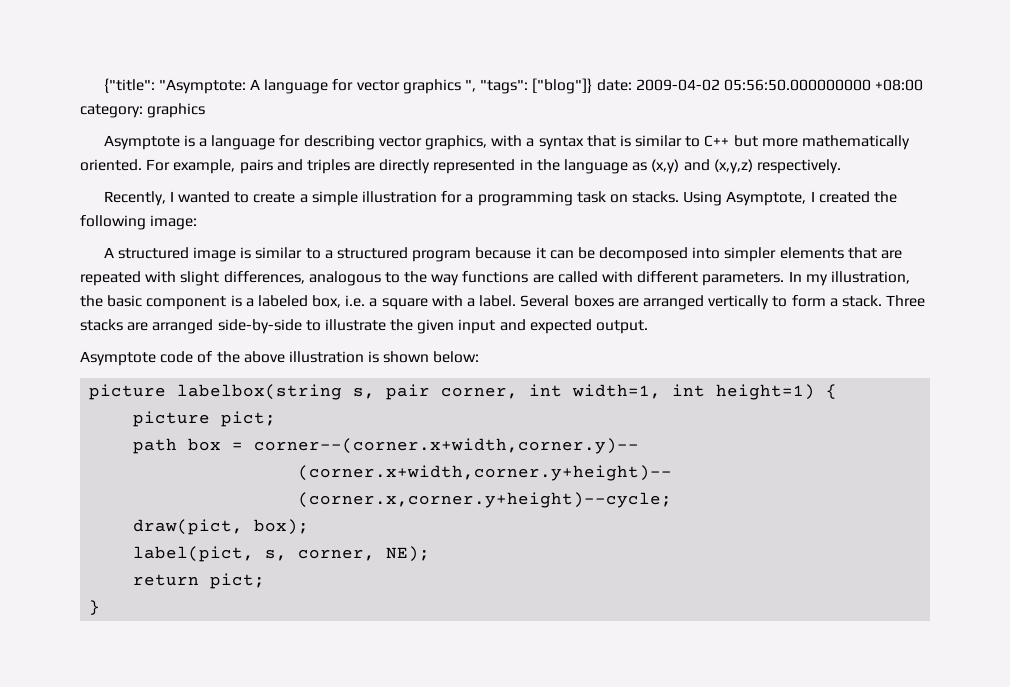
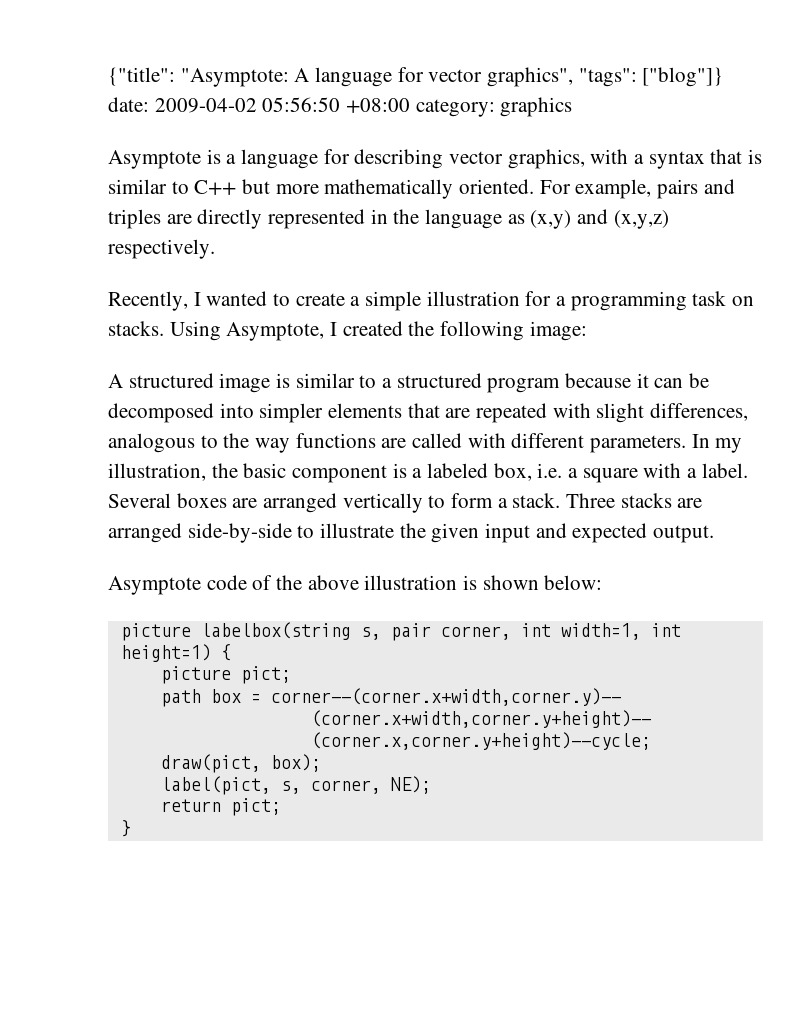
- {"title": "Asymptote: A language for vector graphics ", "tags": ["blog"]} date: 2009-04-02 05:56:50.000000000 +08:00 category: graphics
+ {"title": "Asymptote: A language for vector graphics", "tags": ["blog"]} date: 2009-04-02 05:56:50 +08:00 category: graphics

